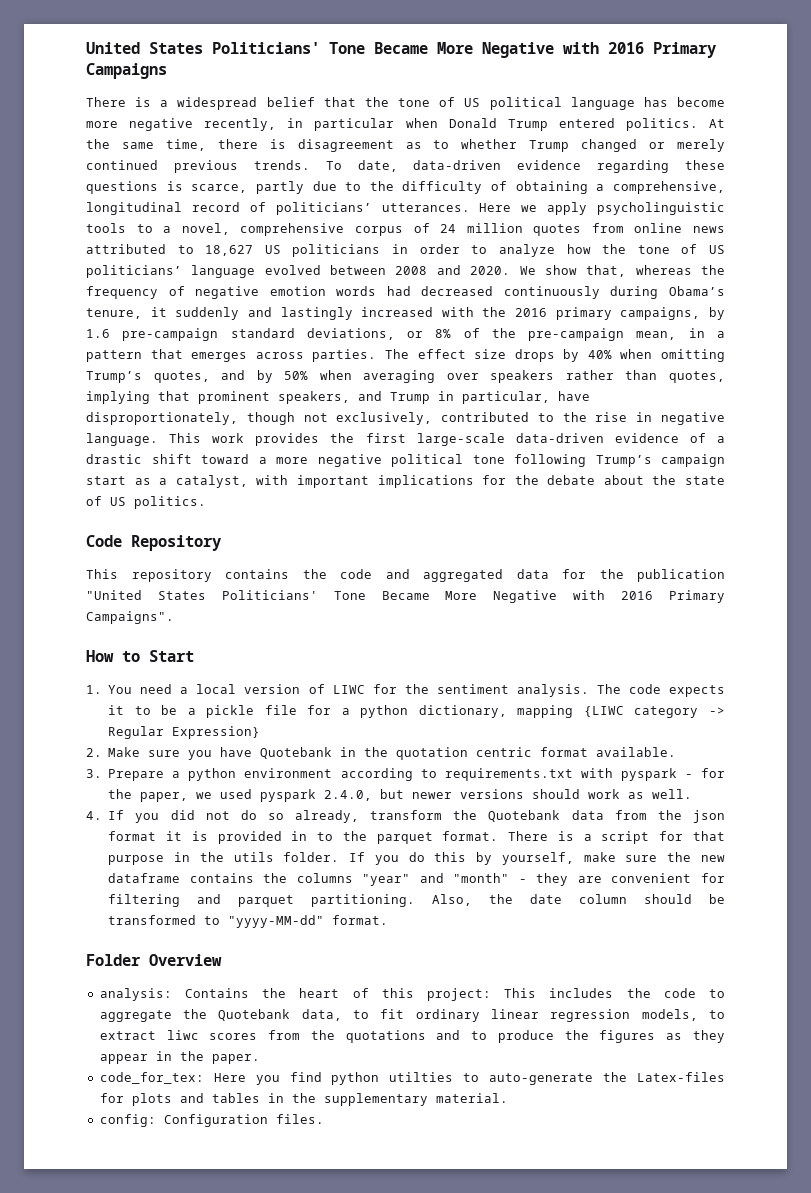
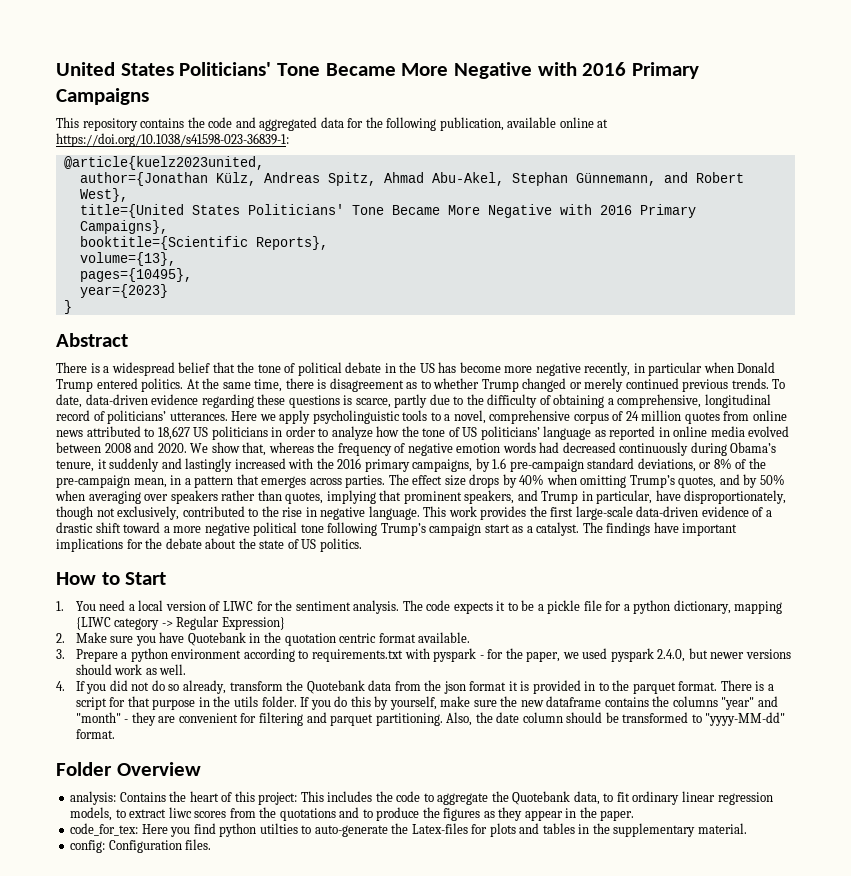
+ This repository contains the code and aggregated data for the following publication, available online at https://doi.org/10.1038/s41598-023-36839-1:
+ @article{kuelz2023united,
+ author={Jonathan Külz, Andreas Spitz, Ahmad Abu-Akel, Stephan Günnemann, and Robert West},
+ title={United States Politicians' Tone Became More Negative with 2016 Primary Campaigns},
+ booktitle={Scientific Reports},
+ volume={13},
+ pages={10495},
+ year={2023}
+ }
+ Abstract
- There is a widespread belief that the tone of US political language has become more negative recently, in particular when Donald Trump entered politics.
+ There is a widespread belief that the tone of political debate in the US has become more negative recently, in particular when Donald Trump entered politics.
- Here we apply psycholinguistic tools to a novel, comprehensive corpus of 24 million quotes from online news attributed to 18,627 US politicians in order to analyze how the tone of US politicians’ language evolved between 2008 and 2020.
+ Here we apply psycholinguistic tools to a novel, comprehensive corpus of 24 million quotes from online news attributed to 18,627 US politicians in order to analyze how the tone of US politicians’ language as reported in online media evolved between 2008 and 2020.
- This work provides the first large-scale data-driven evidence of a drastic shift toward a more negative political tone following Trump’s campaign start as a catalyst, with important implications for the debate about the state of US politics.
+ This work provides the first large-scale data-driven evidence of a drastic shift toward a more negative political tone following Trump’s campaign start as a catalyst. The findings have important implications for the debate about the state of US politics.
- Code Repository
- This repository contains the code and aggregated data for the publication "United States Politicians' Tone Became More Negative with 2016 Primary Campaigns".

